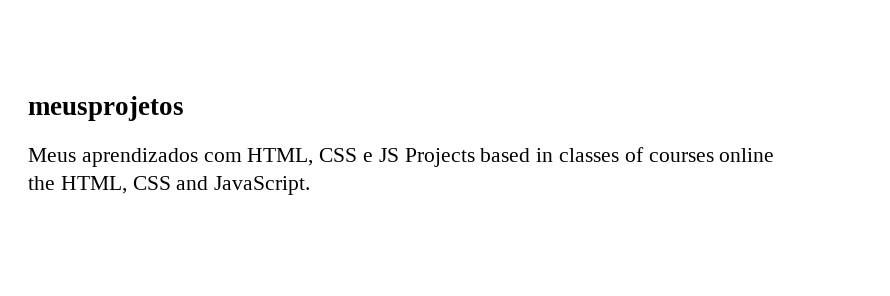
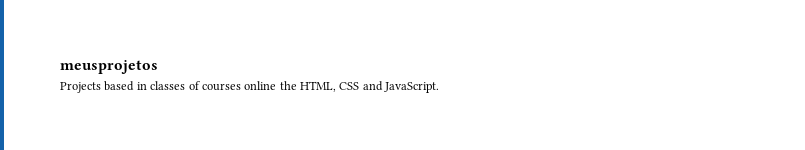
- Meus aprendizados com HTML, CSS e JS Projects based in classes of courses online the HTML, CSS and JavaScript.
+ Projects based in classes of courses online the HTML, CSS and JavaScript.

